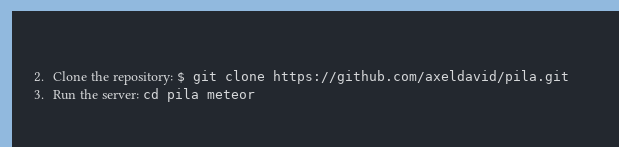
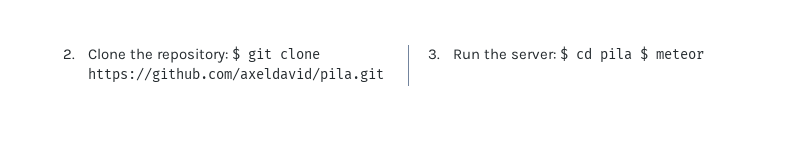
- 3. Run the server: cd pila meteor
+ 3. Run the server: $ cd pila $ meteor

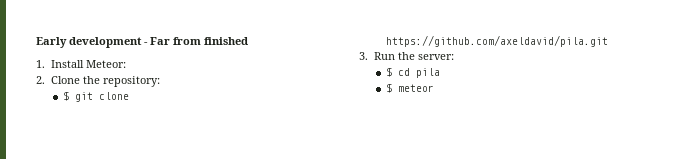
+ Early development - Far from finished
+ 1. Install Meteor:
- 2. Clone the repository: $ git clone https://github.com/axeldavid/pila.git
+ 2. Clone the repository:
+ $ git clone https://github.com/axeldavid/pila.git
- 3. Run the server: $ cd pila $ meteor
+ 3. Run the server:
+ $ cd pila
+ $ meteor

